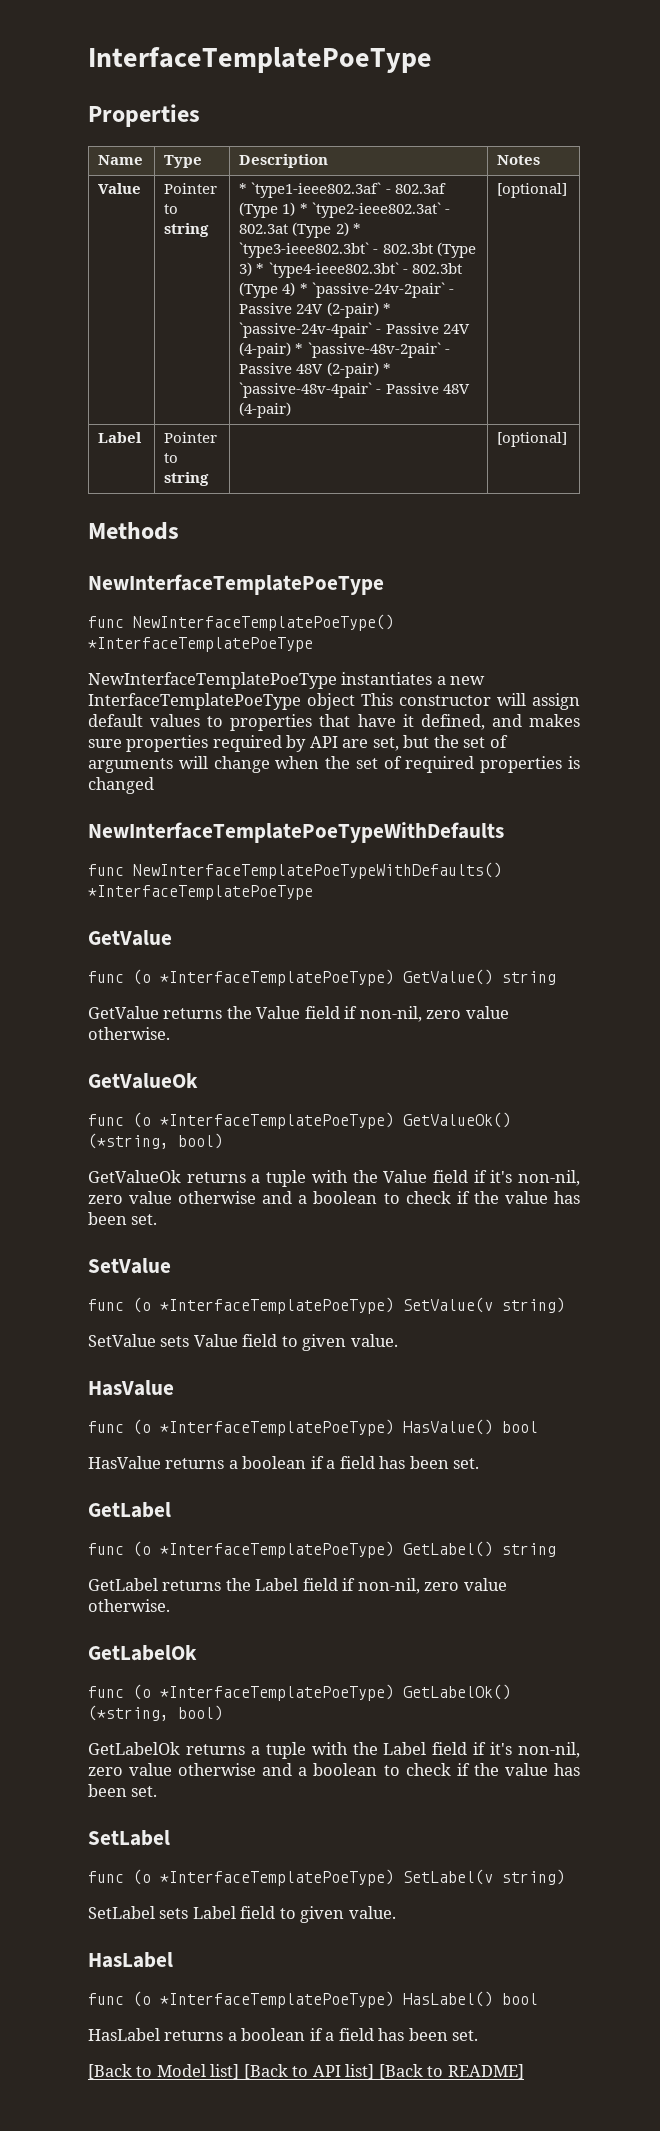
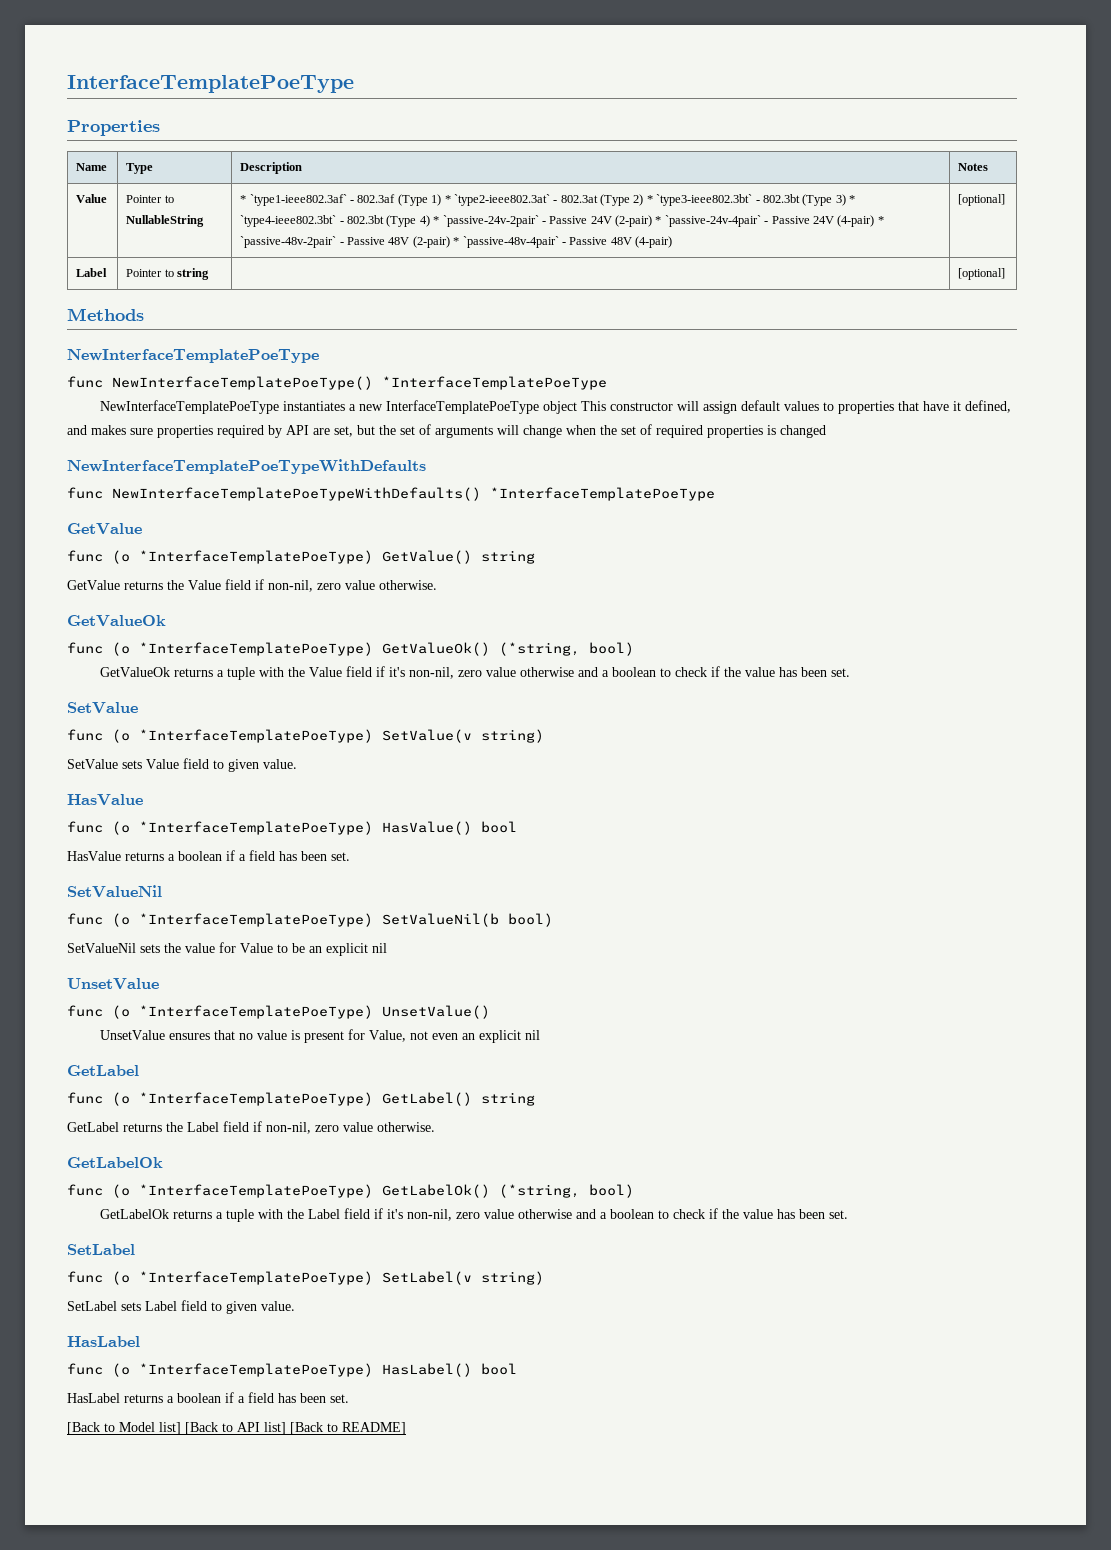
- Value | Pointer to string
+ Value | Pointer to NullableString
  HasValue returns a boolean if a field has been set.
+ SetValueNil
+ func (o *InterfaceTemplatePoeType) SetValueNil(b bool)
+ SetValueNil sets the value for Value to be an explicit nil
+ UnsetValue
+ func (o *InterfaceTemplatePoeType) UnsetValue()
+ UnsetValue ensures that no value is present for Value, not even an explicit nil

